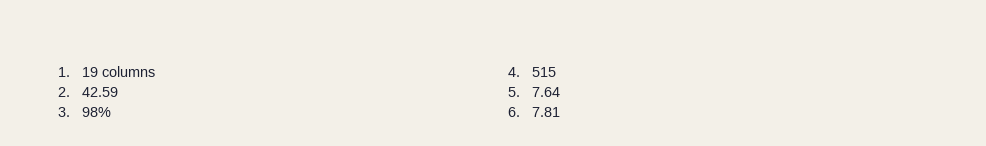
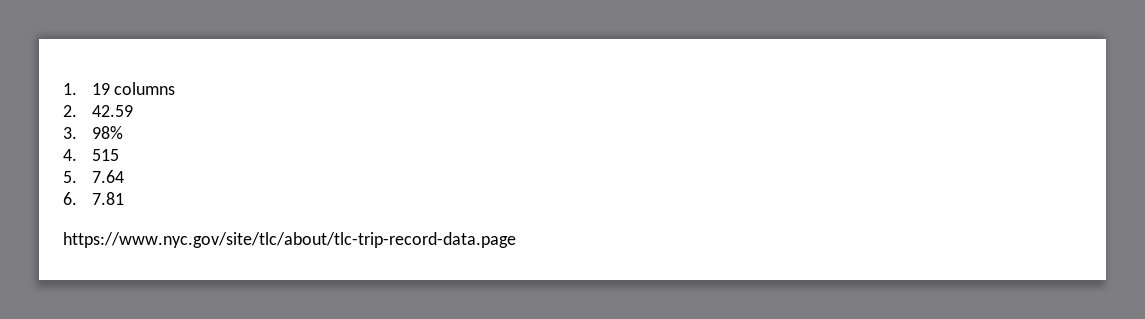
+ https://www.nyc.gov/site/tlc/about/tlc-trip-record-data.page

